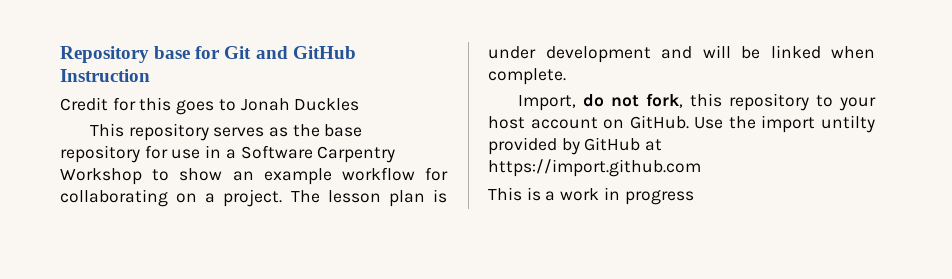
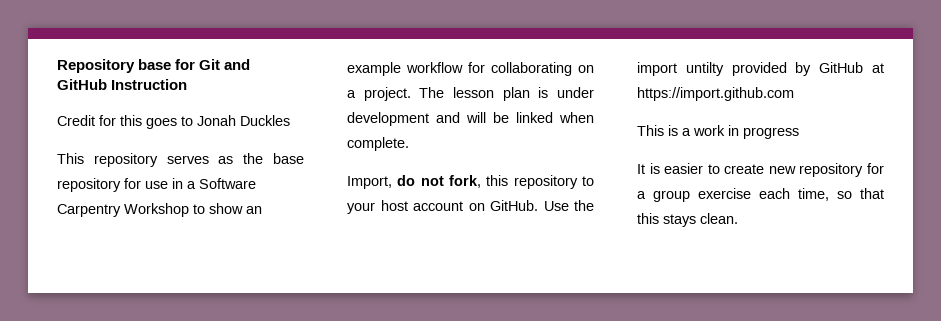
+ It is easier to create new repository for a group exercise each time, so that this stays clean.

